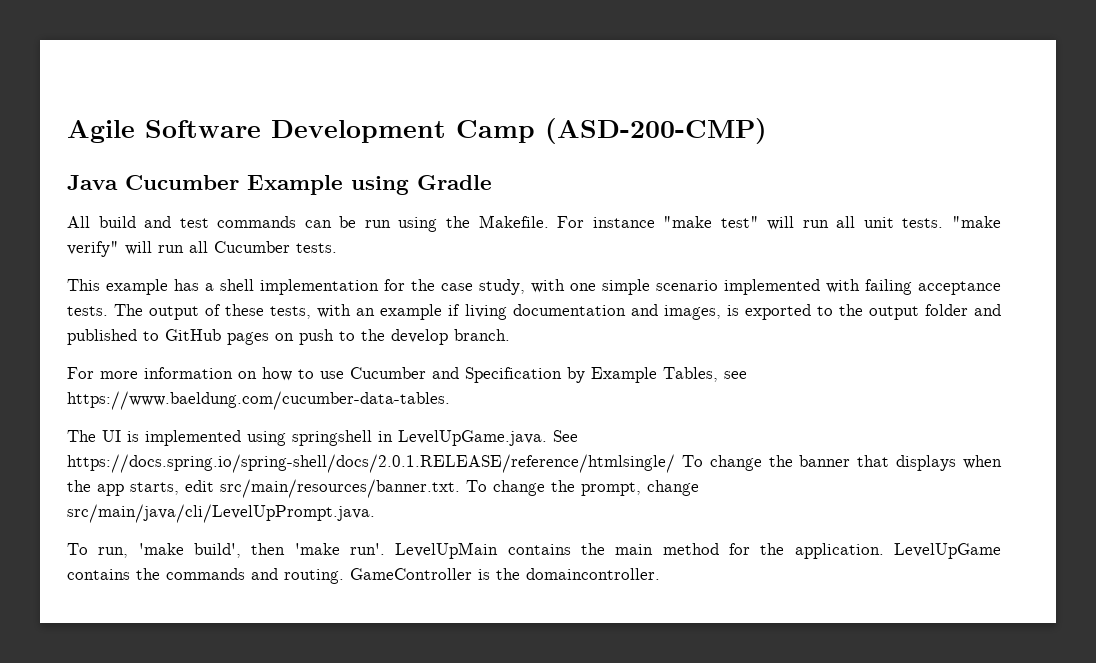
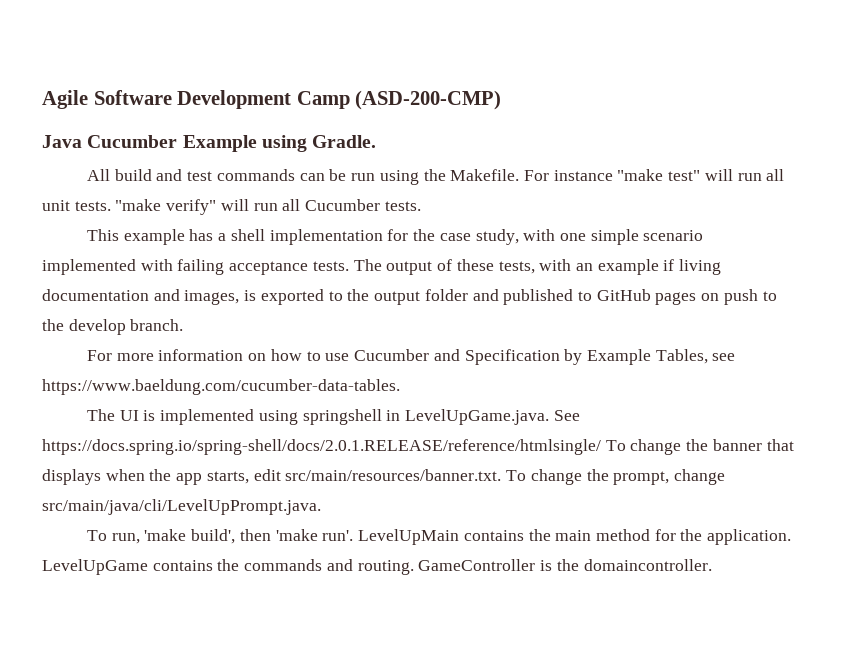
- Java Cucumber Example using Gradle
+ Java Cucumber Example using Gradle.

